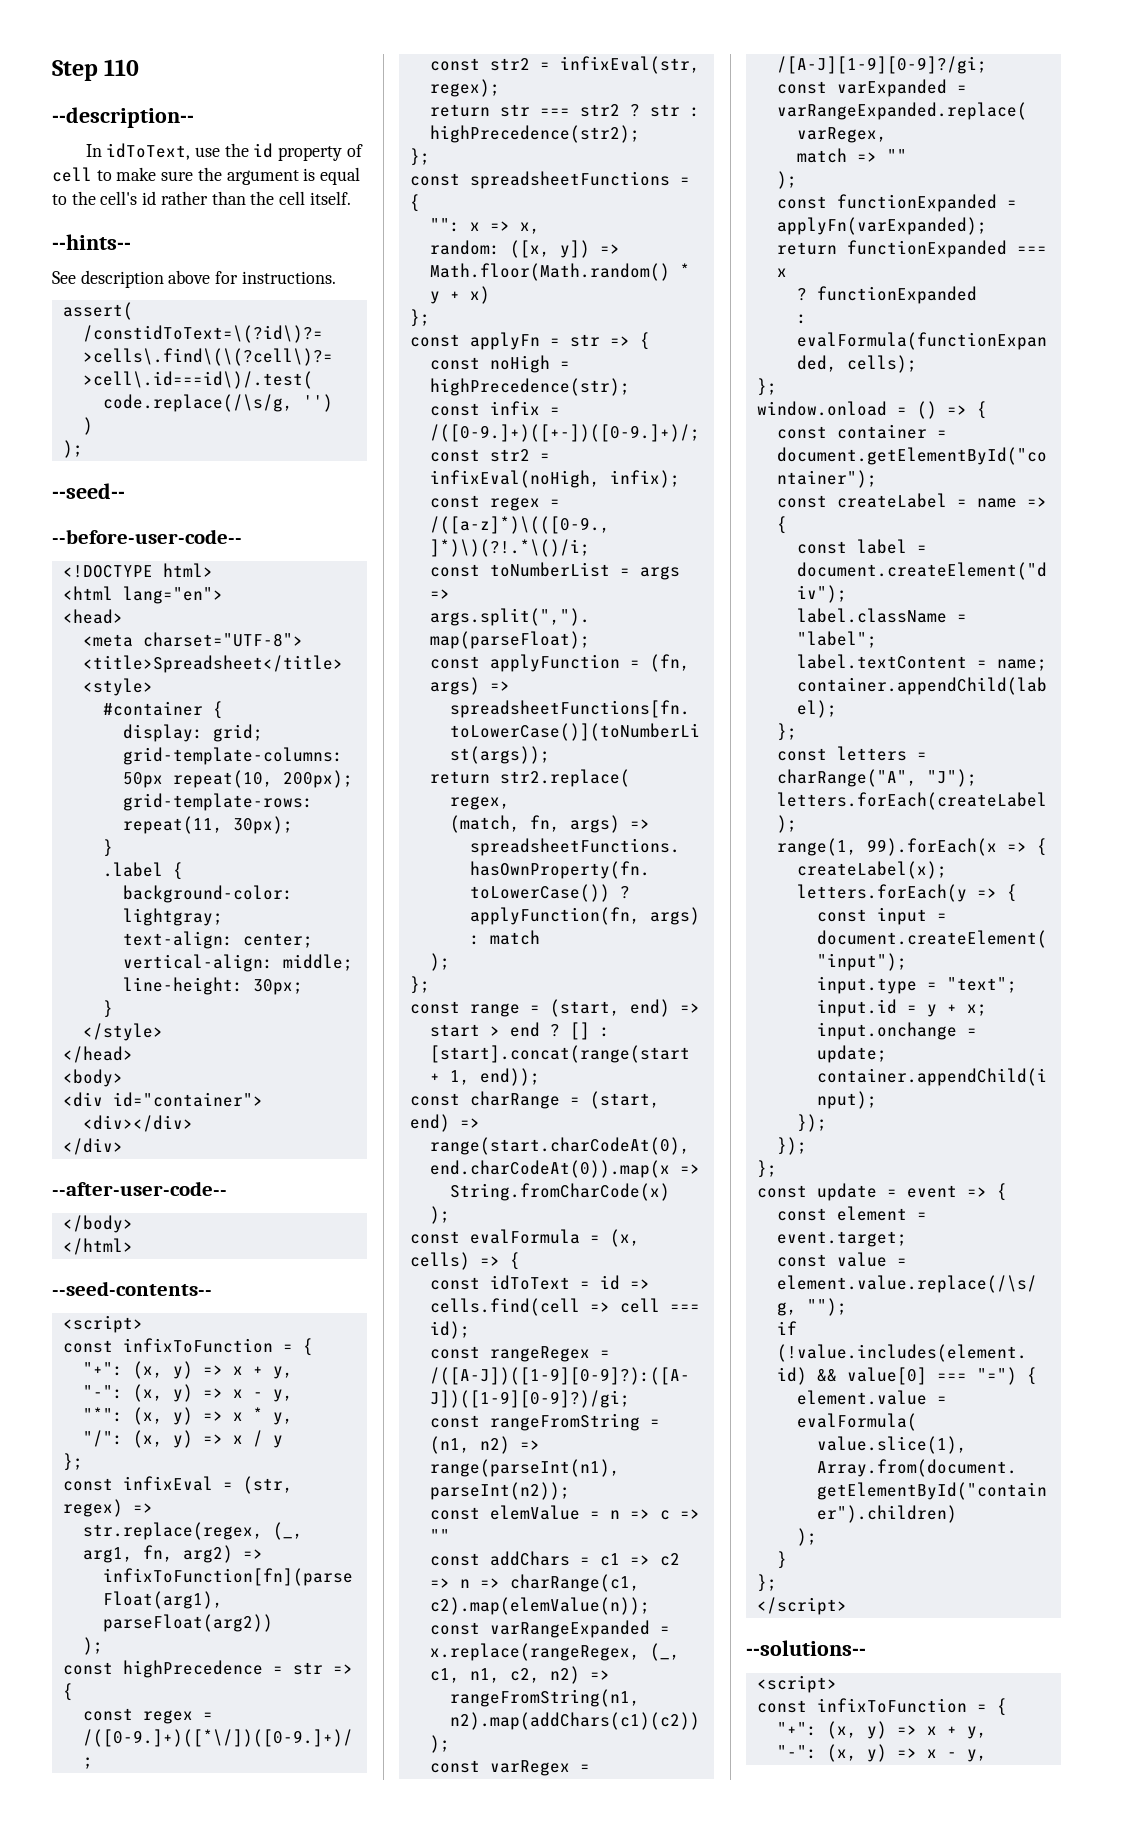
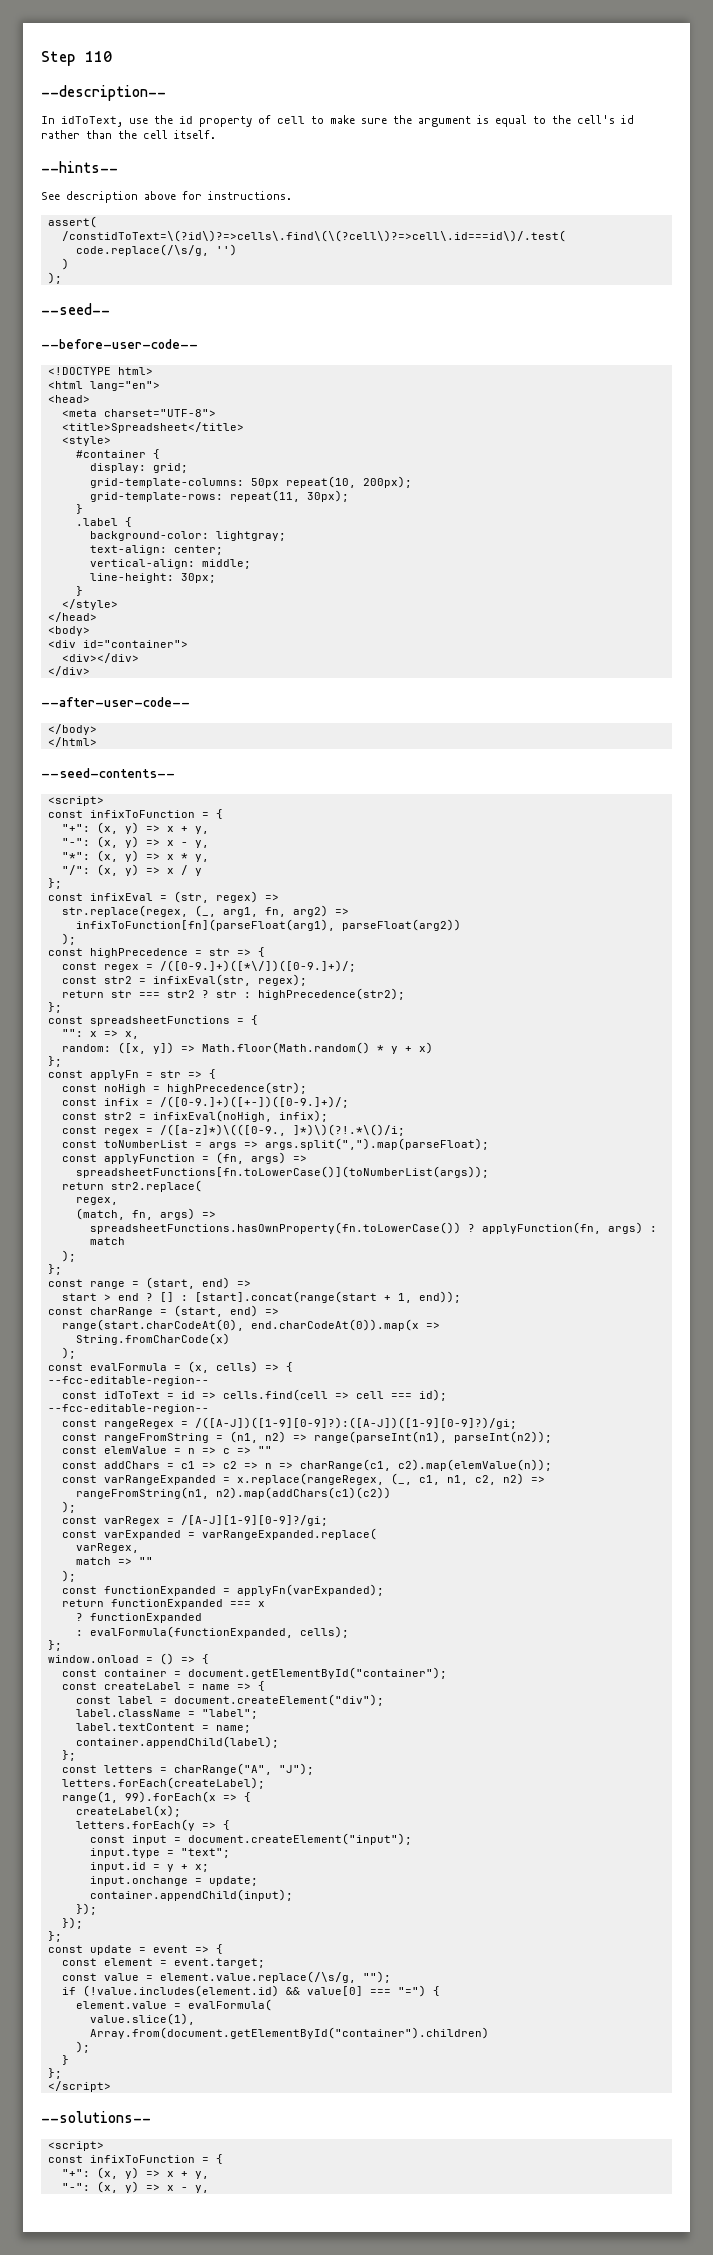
  const evalFormula = (x, cells) => {
+ --fcc-editable-region--
  const idToText = id => cells.find(cell => cell === id);
+ --fcc-editable-region--

